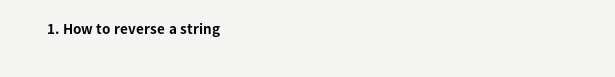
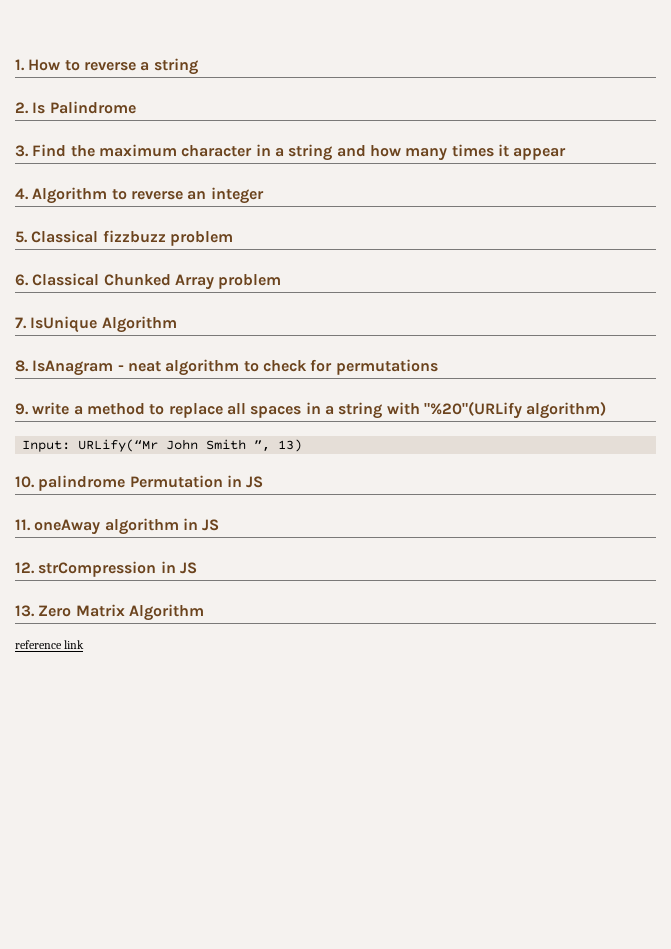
+ 2. Is Palindrome
+ 3. Find the maximum character in a string and how many times it appear
+ 4. Algorithm to reverse an integer
+ 5. Classical fizzbuzz problem
+ 6. Classical Chunked Array problem
+ 7. IsUnique Algorithm
+ 8. IsAnagram - neat algorithm to check for permutations
+ 9. write a method to replace all spaces in a string with "%20"(URLify algorithm)
+ Input: URLify(“Mr John Smith ”, 13)
+ 10. palindrome Permutation in JS
+ 11. oneAway algorithm in JS
+ 12. strCompression in JS
+ 13. Zero Matrix Algorithm
+ reference link

